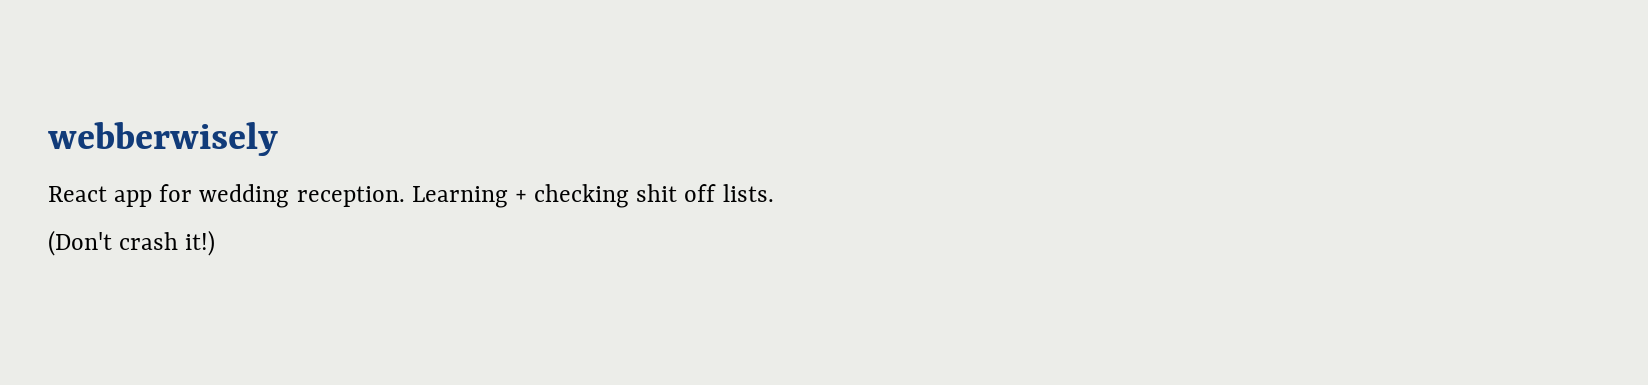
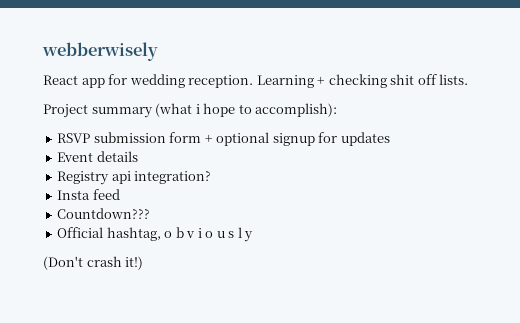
+ Project summary (what i hope to accomplish):
+ RSVP submission form + optional signup for updates
+ Event details
+ Registry api integration?
+ Insta feed
+ Countdown???
+ Official hashtag, o b v i o u s l y

